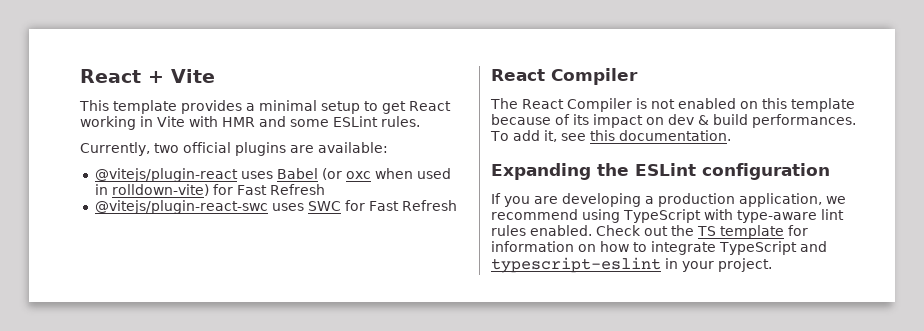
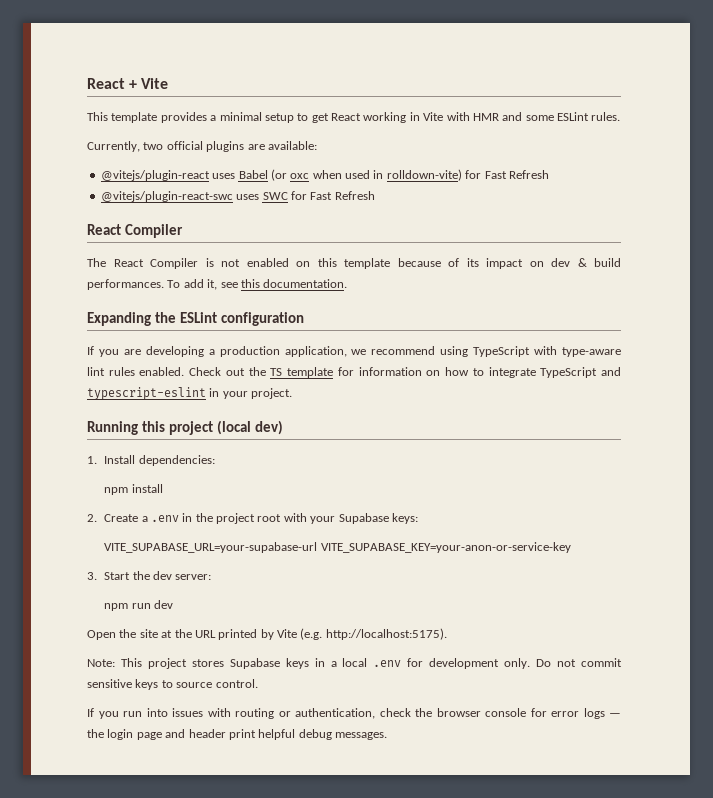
+ Running this project (local dev)
+ 1. Install dependencies:
+ npm install
+ 2. Create a .env in the project root with your Supabase keys:
+ VITE_SUPABASE_URL=your-supabase-url VITE_SUPABASE_KEY=your-anon-or-service-key
+ 3. Start the dev server:
+ npm run dev
+ Open the site at the URL printed by Vite (e.g. http://localhost:5175).
+ Note: This project stores Supabase keys in a local .env for development only. Do not commit sensitive keys to source control.
+ If you run into issues with routing or authentication, check the browser console for error logs — the login page and header print helpful debug messages.

